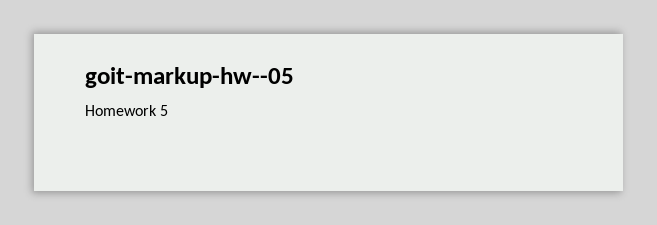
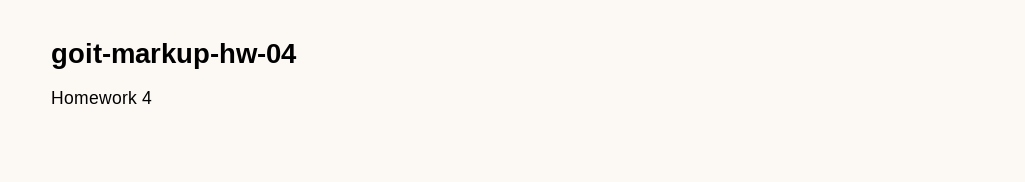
- goit-markup-hw--05
+ goit-markup-hw-04
- Homework 5
+ Homework 4

